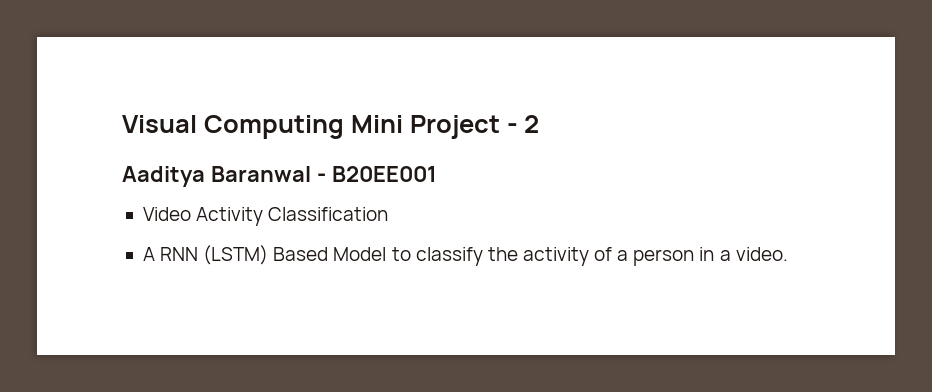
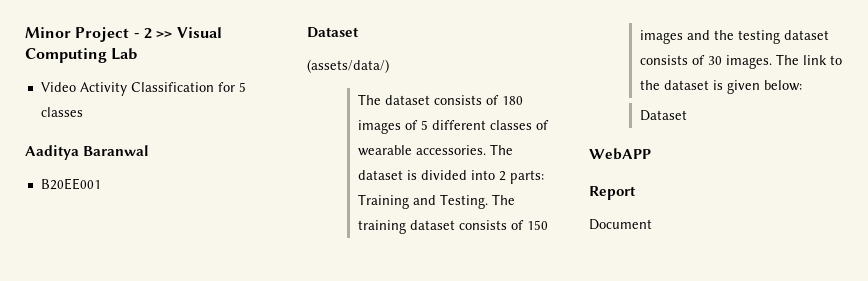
- Visual Computing Mini Project - 2
- Aaditya Baranwal - B20EE001
+ Minor Project - 2 >> Visual Computing Lab
- Video Activity Classification
- A RNN (LSTM) Based Model to classify the activity of a person in a video.
+ Video Activity Classification for 5 classes
+ Aaditya Baranwal
+ B20EE001
+ Dataset
+ (assets/data/)
+ The dataset consists of 180 images of 5 different classes of wearable accessories. The dataset is divided into 2 parts: Training and Testing. The training dataset consists of 150 images and the testing dataset consists of 30 images. The link to the dataset is given below:
+ Dataset
+ WebAPP
+ Report
+ Document

